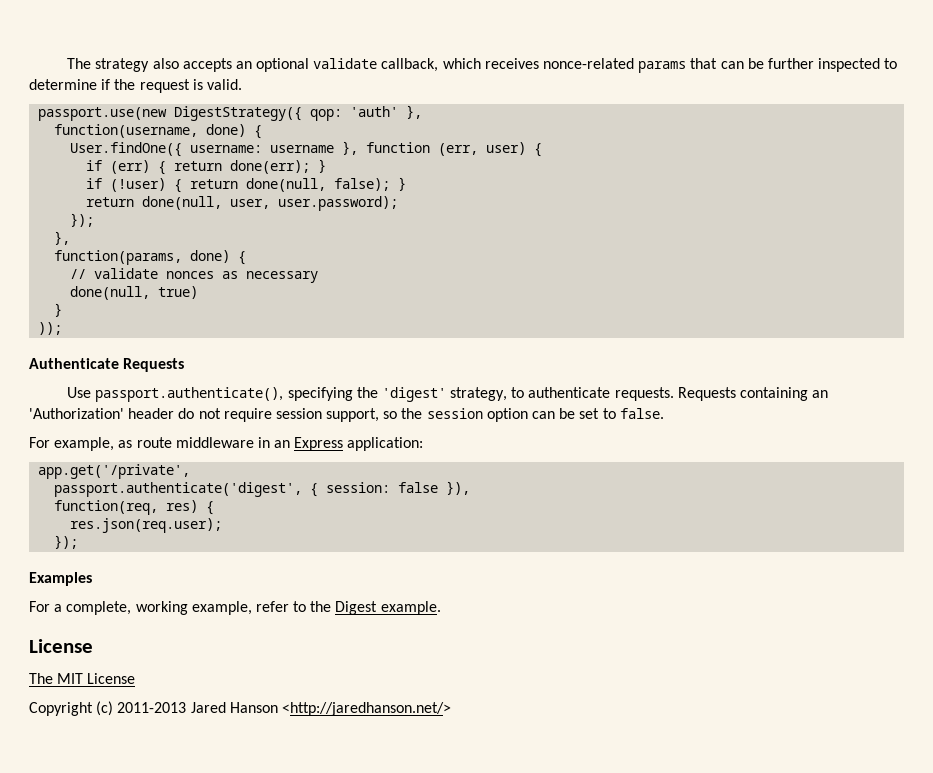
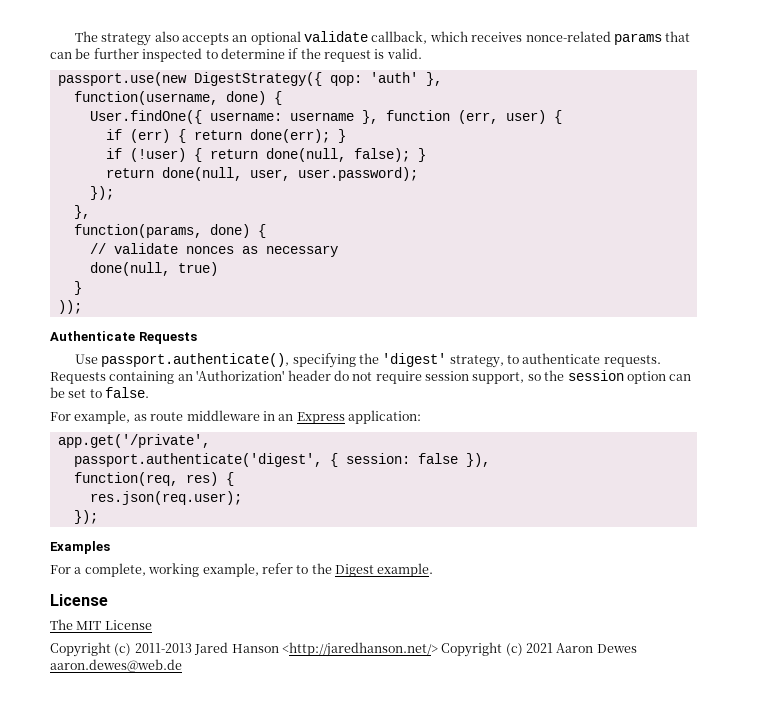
- Copyright (c) 2011-2013 Jared Hanson <http://jaredhanson.net/>
+ Copyright (c) 2011-2013 Jared Hanson <http://jaredhanson.net/> Copyright (c) 2021 Aaron Dewes aaron.dewes@web.de

